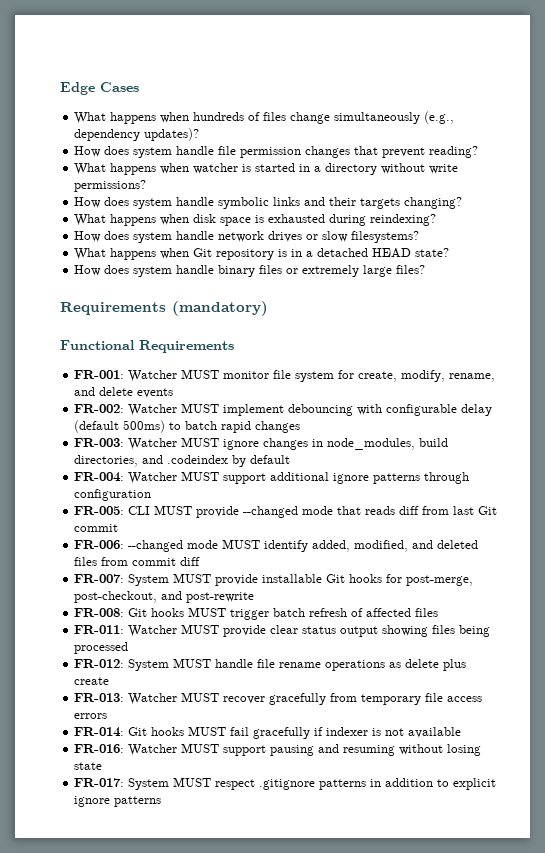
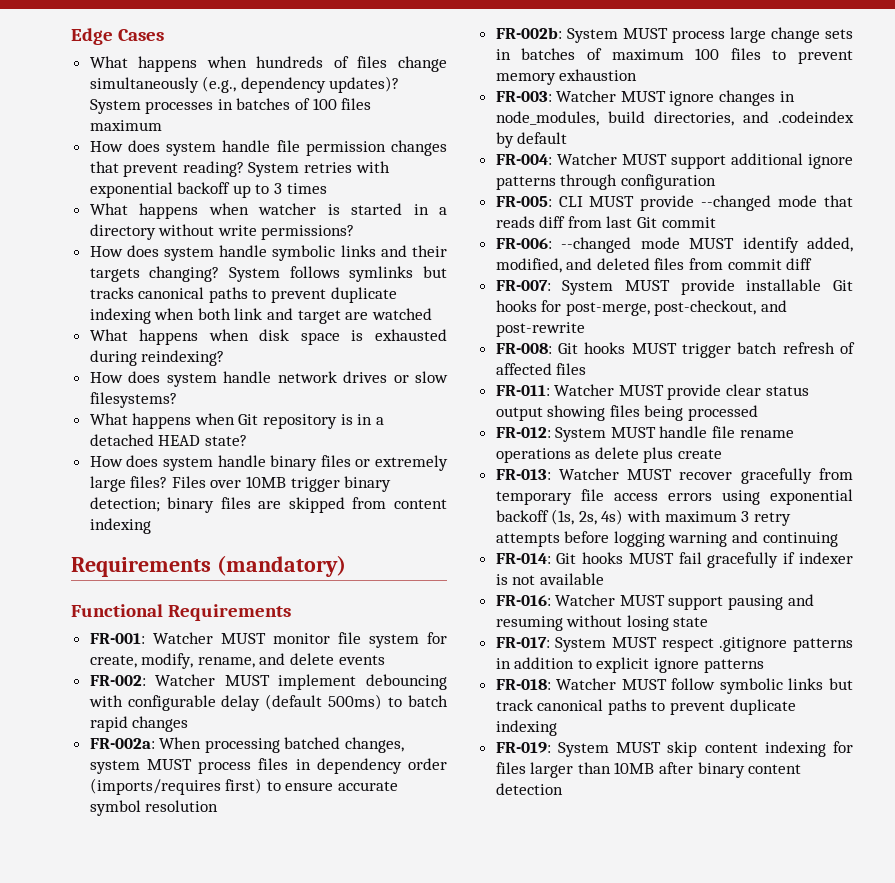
+ System processes in batches of 100 files maximum
+ System retries with exponential backoff up to 3 times
+ System follows symlinks but tracks canonical paths to prevent duplicate indexing when both link and target are watched
+ Files over 10MB trigger binary detection; binary files are skipped from content indexing
+ FR-002a: When processing batched changes, system MUST process files in dependency order (imports/requires first) to ensure accurate symbol resolution
+ FR-002b: System MUST process large change sets in batches of maximum 100 files to prevent memory exhaustion
- FR-013: Watcher MUST recover gracefully from temporary file access errors
+ FR-013: Watcher MUST recover gracefully from temporary file access errors using exponential backoff (1s, 2s, 4s) with maximum 3 retry attempts before logging warning and continuing
+ FR-018: Watcher MUST follow symbolic links but track canonical paths to prevent duplicate indexing
+ FR-019: System MUST skip content indexing for files larger than 10MB after binary content detection

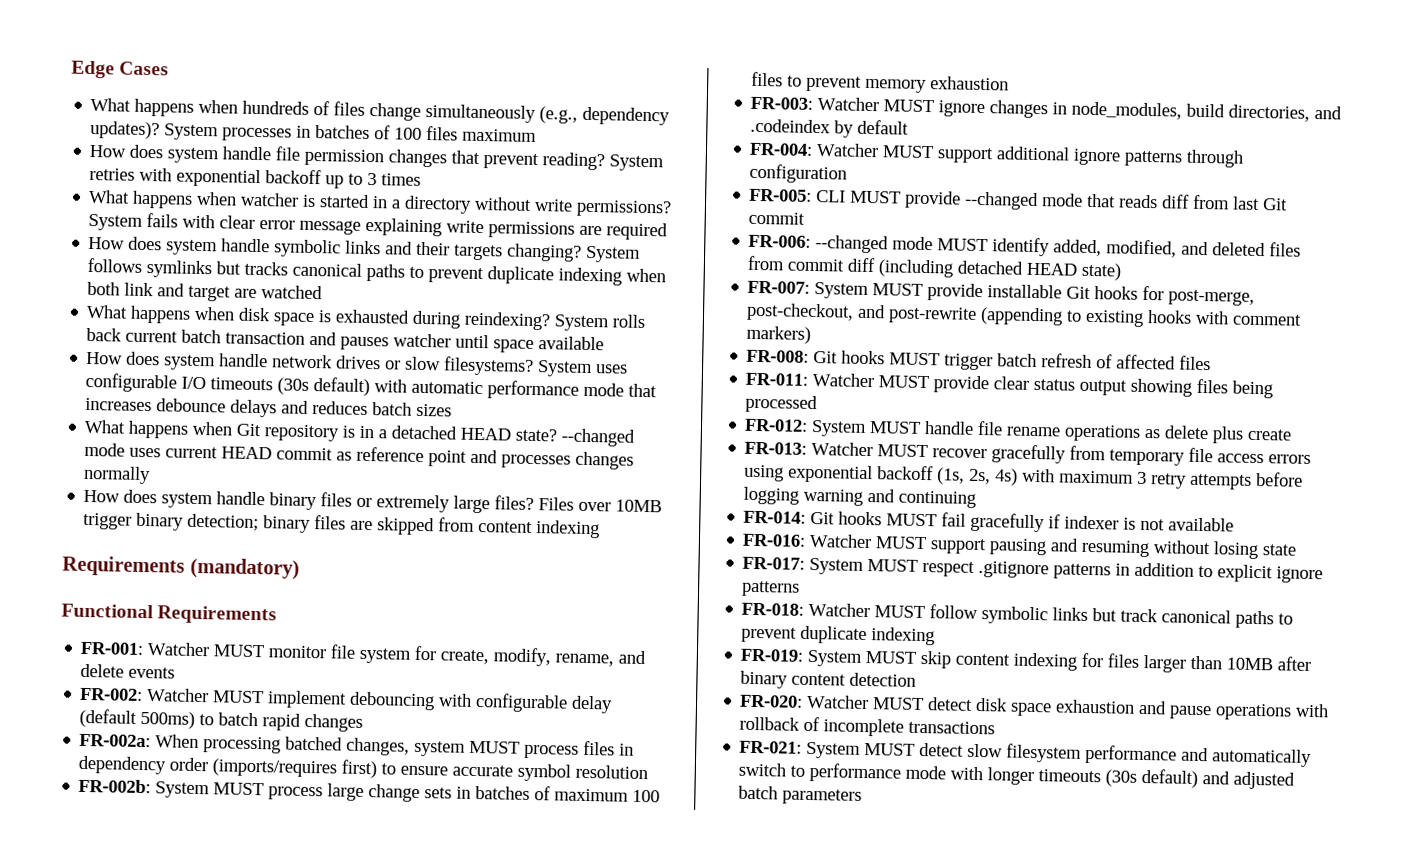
+ System fails with clear error message explaining write permissions are required
+ System rolls back current batch transaction and pauses watcher until space available
+ System uses configurable I/O timeouts (30s default) with automatic performance mode that increases debounce delays and reduces batch sizes
+ --changed mode uses current HEAD commit as reference point and processes changes normally
- FR-006: --changed mode MUST identify added, modified, and deleted files from commit diff
+ FR-006: --changed mode MUST identify added, modified, and deleted files from commit diff (including detached HEAD state)
- FR-007: System MUST provide installable Git hooks for post-merge, post-checkout, and post-rewrite
+ FR-007: System MUST provide installable Git hooks for post-merge, post-checkout, and post-rewrite (appending to existing hooks with comment markers)
+ FR-020: Watcher MUST detect disk space exhaustion and pause operations with rollback of incomplete transactions
+ FR-021: System MUST detect slow filesystem performance and automatically switch to performance mode with longer timeouts (30s default) and adjusted batch parameters

